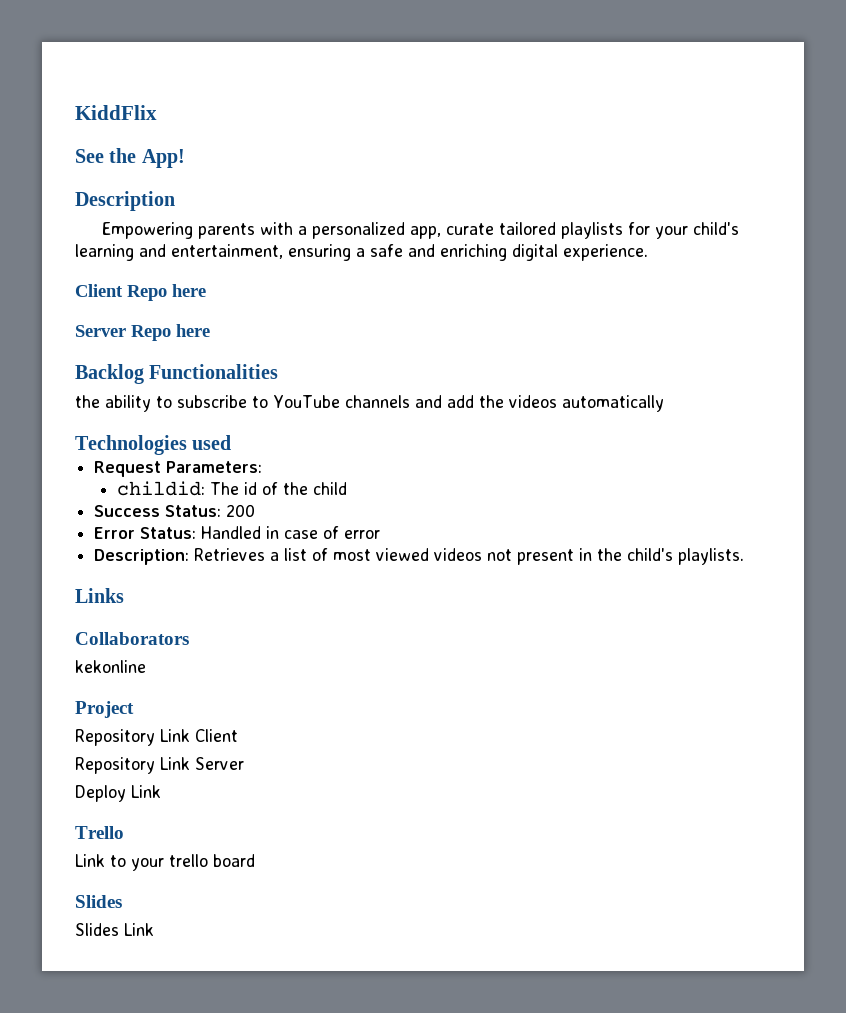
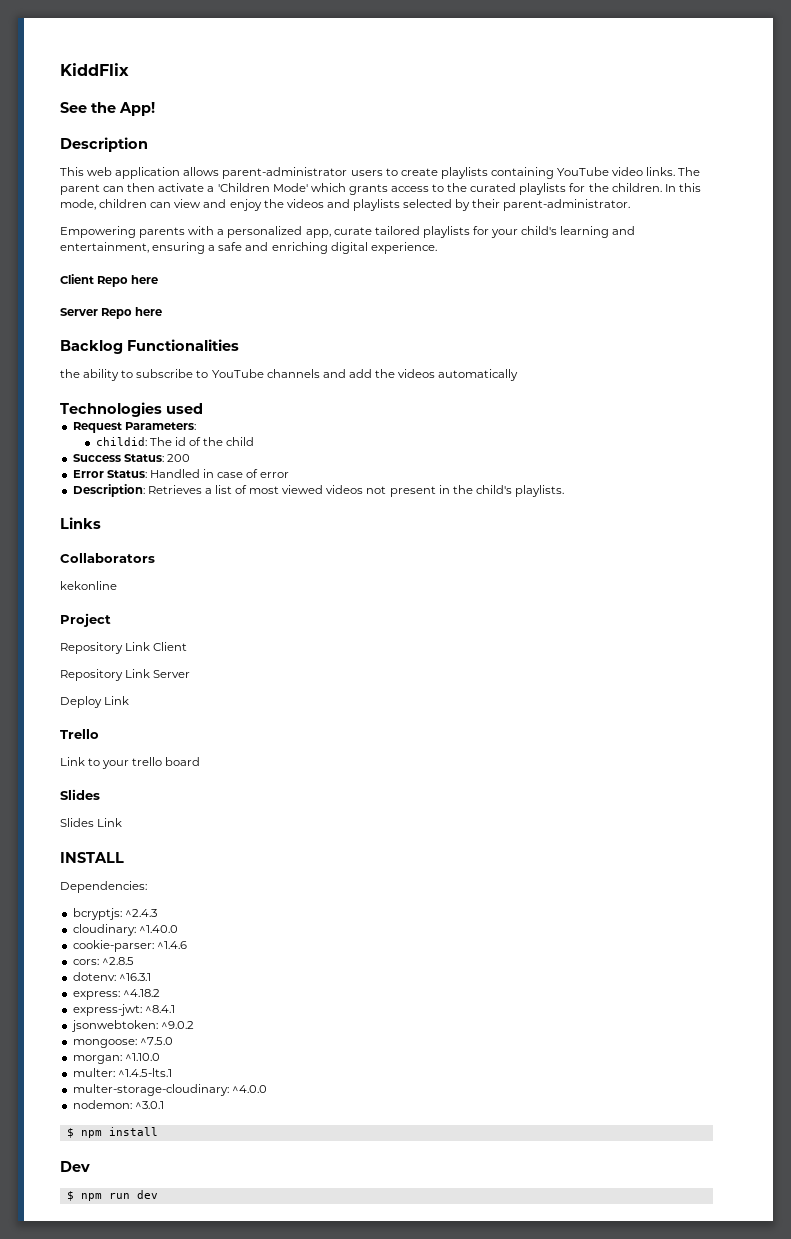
+ This web application allows parent-administrator users to create playlists containing YouTube video links. The parent can then activate a 'Children Mode' which grants access to the curated playlists for the children. In this mode, children can view and enjoy the videos and playlists selected by their parent-administrator.
+ INSTALL
+ Dependencies:
+ bcryptjs: ^2.4.3
+ cloudinary: ^1.40.0
+ cookie-parser: ^1.4.6
+ cors: ^2.8.5
+ dotenv: ^16.3.1
+ express: ^4.18.2
+ express-jwt: ^8.4.1
+ jsonwebtoken: ^9.0.2
+ mongoose: ^7.5.0
+ morgan: ^1.10.0
+ multer: ^1.4.5-lts.1
+ multer-storage-cloudinary: ^4.0.0
+ nodemon: ^3.0.1
+ $ npm install
+ Dev
+ $ npm run dev

